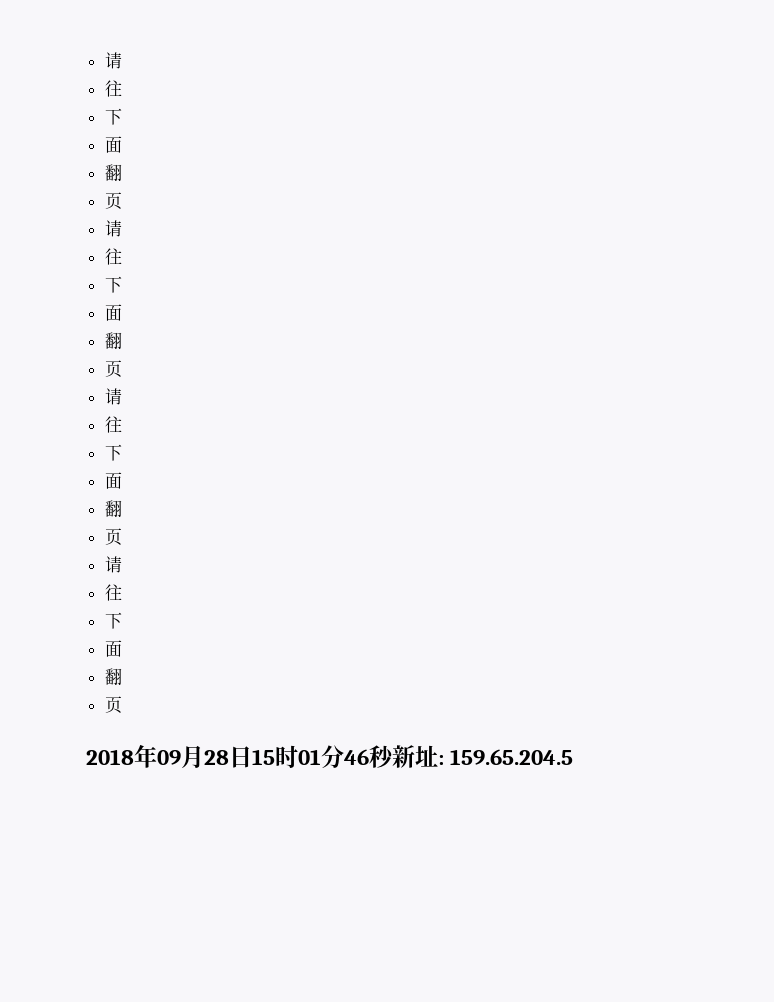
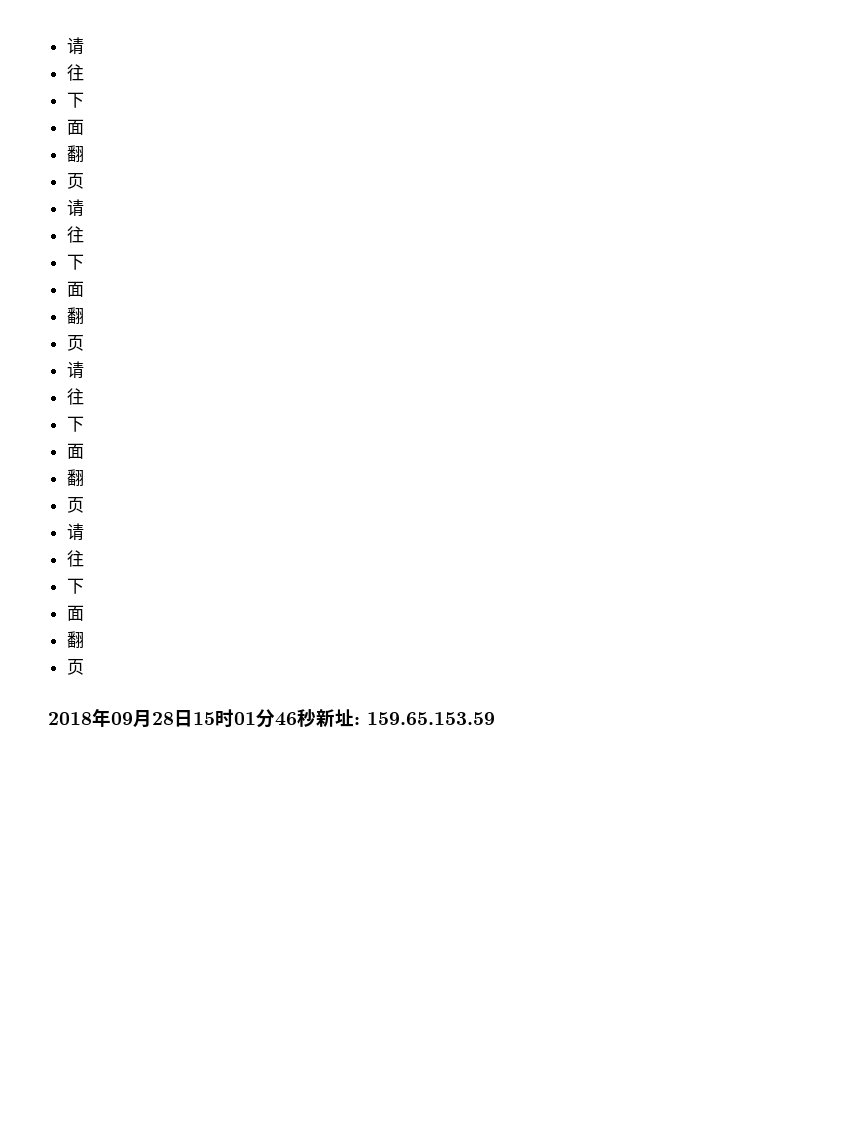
- 2018年09月28日15时01分46秒新址: 159.65.204.5
+ 2018年09月28日15时01分46秒新址: 159.65.153.59

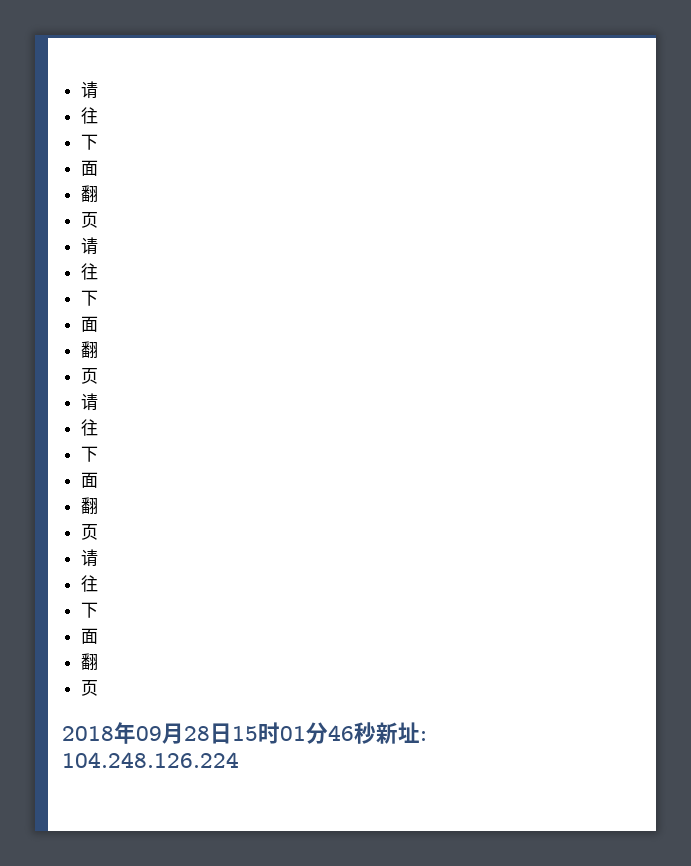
- 2018年09月28日15时01分46秒新址: 159.65.153.59
+ 2018年09月28日15时01分46秒新址: 104.248.126.224

